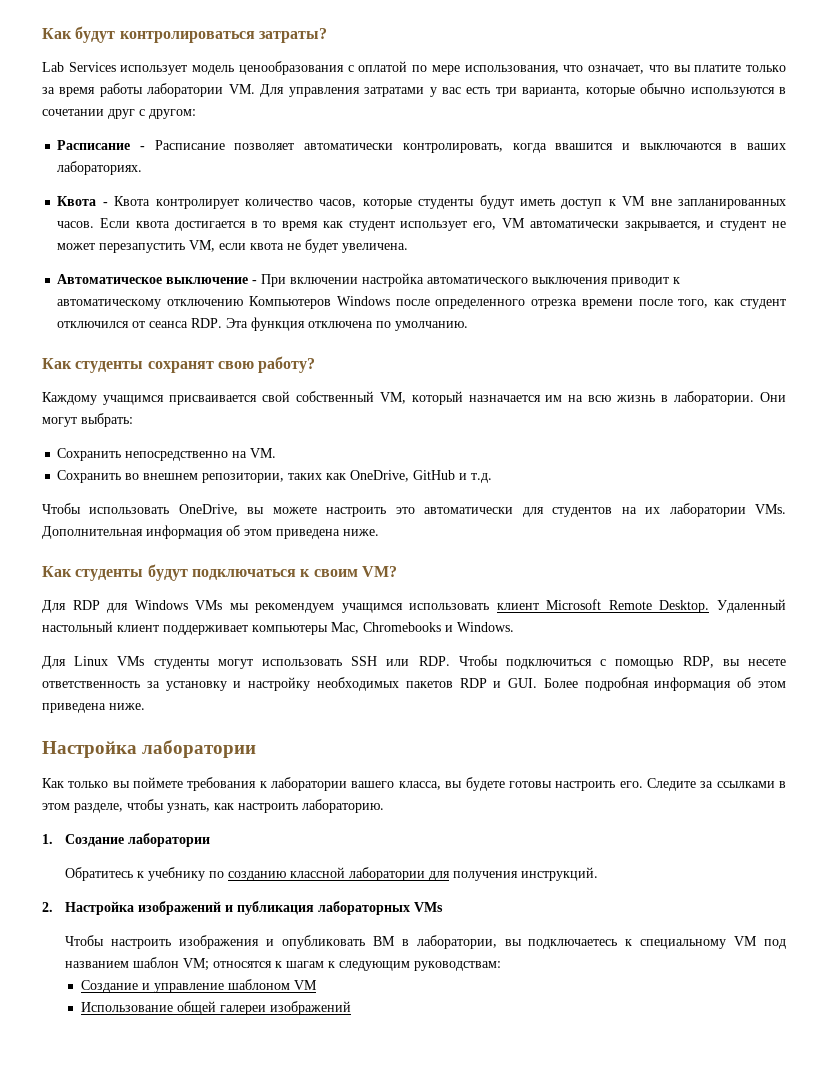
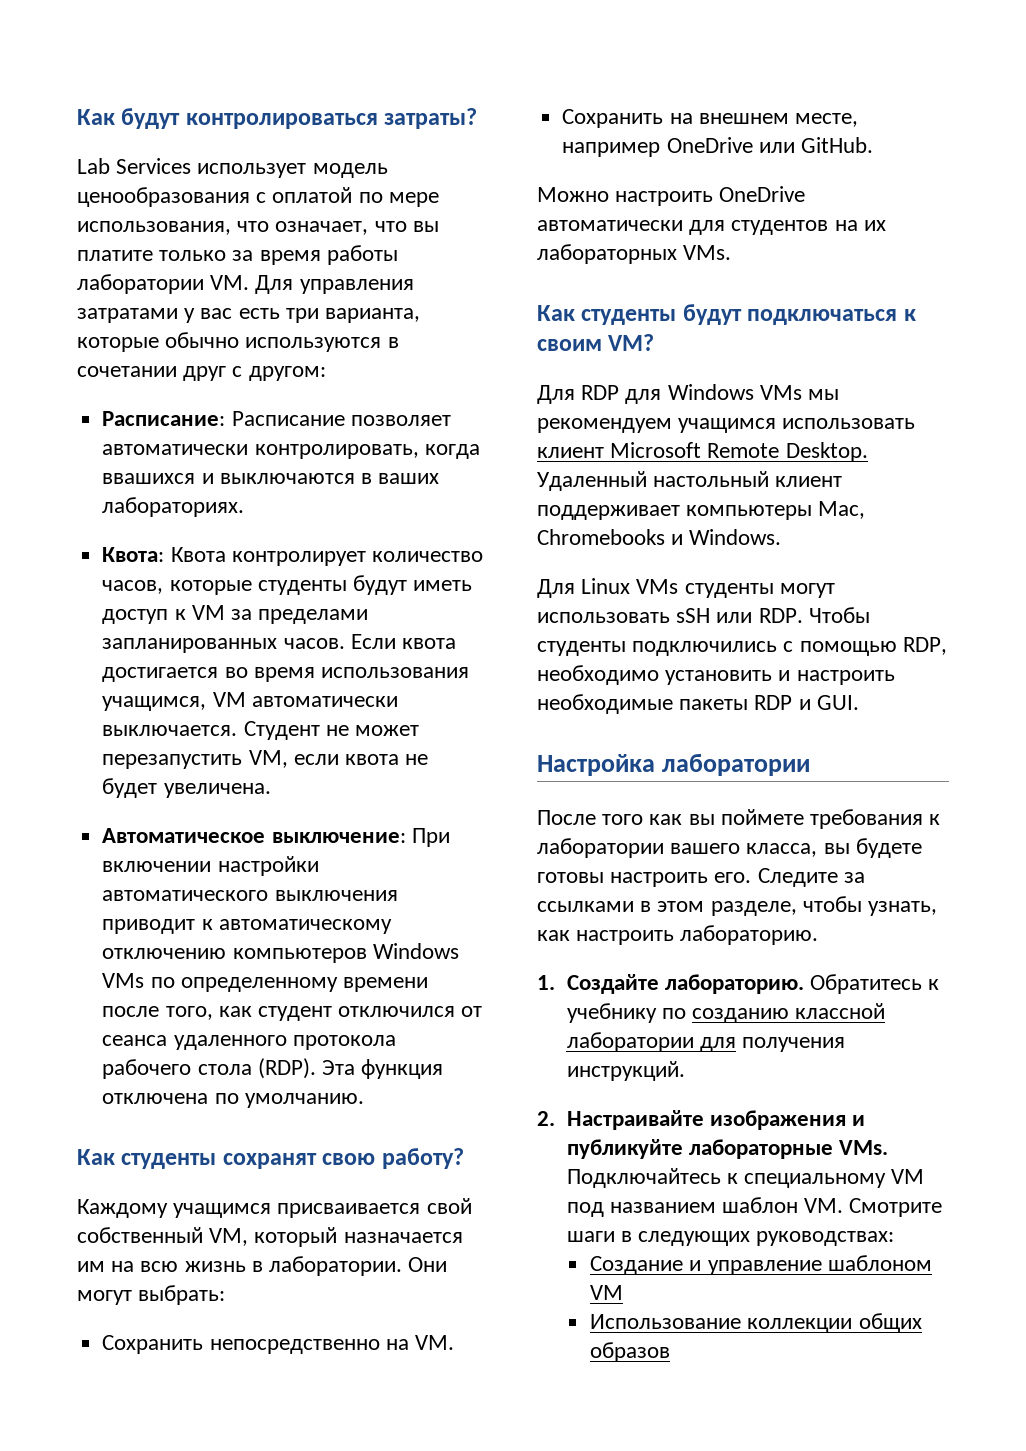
- Расписание - Расписание позволяет автоматически контролировать, когда ввашится и выключаются в ваших лабораториях.
+ Расписание: Расписание позволяет автоматически контролировать, когда ввашихся и выключаются в ваших лабораториях.
- Квота - Квота контролирует количество часов, которые студенты будут иметь доступ к VM вне запланированных часов.
+ Квота: Квота контролирует количество часов, которые студенты будут иметь доступ к VM за пределами запланированных часов.
- Если квота достигается в то время как студент использует его, VM автоматически закрывается, и студент не может перезапустить VM, если квота не будет увеличена.
+ Если квота достигается во время использования учащимся, VM автоматически выключается. Студент не может перезапустить VM, если квота не будет увеличена.
- Автоматическое выключение - При включении настройка автоматического выключения приводит к автоматическому отключению Компьютеров Windows после определенного отрезка времени после того, как студент отключился от сеанса RDP. Эта функция отключена по умолчанию.
+ Автоматическое выключение: При включении настройки автоматического выключения приводит к автоматическому отключению компьютеров Windows VMs по определенному времени после того, как студент отключился от сеанса удаленного протокола рабочего стола (RDP). Эта функция отключена по умолчанию.
- Сохранить во внешнем репозитории, таких как OneDrive, GitHub и т.д.
- Чтобы использовать OneDrive, вы можете настроить это автоматически для студентов на их лаборатории VMs. Дополнительная информация об этом приведена ниже.
+ Сохранить на внешнем месте, например OneDrive или GitHub.
+ Можно настроить OneDrive автоматически для студентов на их лабораторных VMs.
- Для Linux VMs студенты могут использовать SSH или RDP. Чтобы подключиться с помощью RDP, вы несете ответственность за установку и настройку необходимых пакетов RDP и GUI. Более подробная информация об этом приведена ниже.
+ Для Linux VMs студенты могут использовать sSH или RDP. Чтобы студенты подключились с помощью RDP, необходимо установить и настроить необходимые пакеты RDP и GUI.
- Как только вы поймете требования к лаборатории вашего класса, вы будете готовы настроить его.
+ После того как вы поймете требования к лаборатории вашего класса, вы будете готовы настроить его.
- 1. Создание лаборатории
- Обратитесь к учебнику по созданию классной лаборатории для получения инструкций.
+ 1. Создайте лабораторию. Обратитесь к учебнику по созданию классной лаборатории для получения инструкций.
- 2. Настройка изображений и публикация лабораторных VMs
- Чтобы настроить изображения и опубликовать ВМ в лаборатории, вы подключаетесь к специальному VM под названием шаблон VM; относятся к шагам к следующим руководствам:
+ 2. Настраивайте изображения и публикуйте лабораторные VMs. Подключайтесь к специальному VM под названием шаблон VM. Смотрите шаги в следующих руководствах:
- Использование общей галереи изображений
+ Использование коллекции общих образов

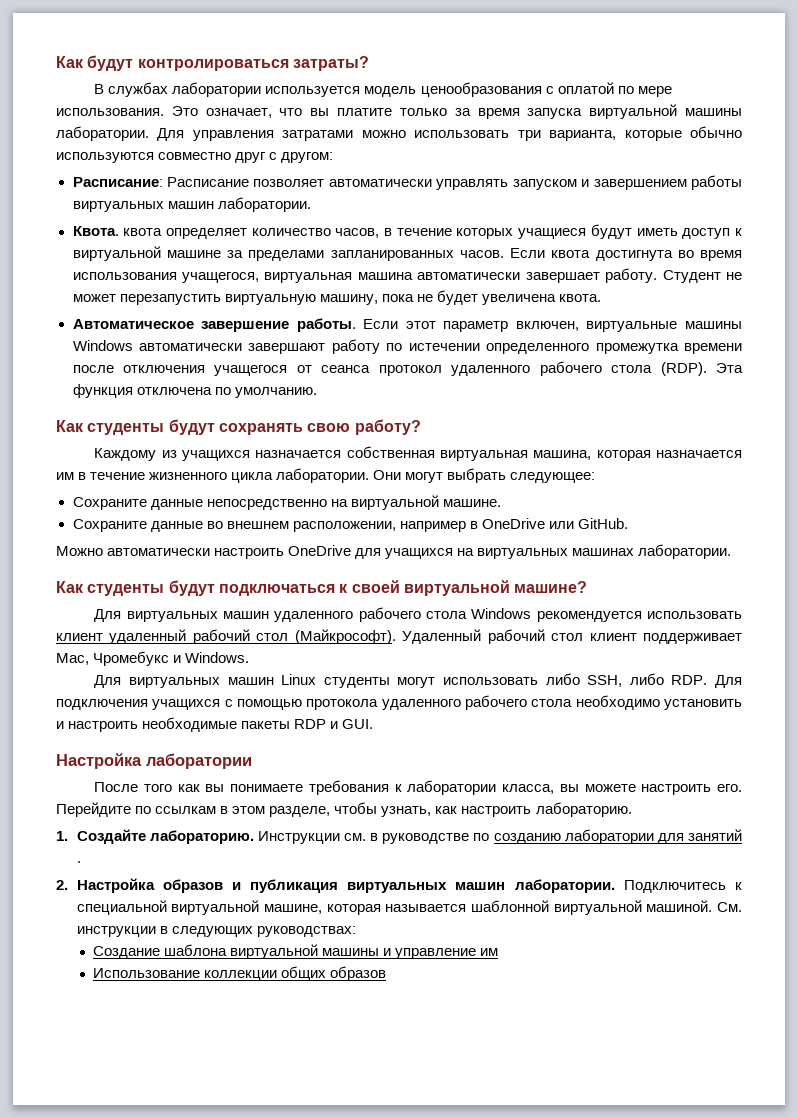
- Lab Services использует модель ценообразования с оплатой по мере использования, что означает, что вы платите только за время работы лаборатории VM. Для управления затратами у вас есть три варианта, которые обычно используются в сочетании друг с другом:
+ В службах лаборатории используется модель ценообразования с оплатой по мере использования. Это означает, что вы платите только за время запуска виртуальной машины лаборатории. Для управления затратами можно использовать три варианта, которые обычно используются совместно друг с другом:
- Расписание: Расписание позволяет автоматически контролировать, когда ввашихся и выключаются в ваших лабораториях.
- Квота: Квота контролирует количество часов, которые студенты будут иметь доступ к VM за пределами запланированных часов.
+ Расписание: Расписание позволяет автоматически управлять запуском и завершением работы виртуальных машин лаборатории.
+ Квота. квота определяет количество часов, в течение которых учащиеся будут иметь доступ к виртуальной машине за пределами запланированных часов.
- Если квота достигается во время использования учащимся, VM автоматически выключается. Студент не может перезапустить VM, если квота не будет увеличена.
- Автоматическое выключение: При включении настройки автоматического выключения приводит к автоматическому отключению компьютеров Windows VMs по определенному времени после того, как студент отключился от сеанса удаленного протокола рабочего стола (RDP).
+ Если квота достигнута во время использования учащегося, виртуальная машина автоматически завершает работу. Студент не может перезапустить виртуальную машину, пока не будет увеличена квота.
+ Автоматическое завершение работы. Если этот параметр включен, виртуальные машины Windows автоматически завершают работу по истечении определенного промежутка времени после отключения учащегося от сеанса протокол удаленного рабочего стола (RDP).
- Как студенты сохранят свою работу?
+ Как студенты будут сохранять свою работу?
- Каждому учащимся присваивается свой собственный VM, который назначается им на всю жизнь в лаборатории. Они могут выбрать:
- Сохранить непосредственно на VM.
- Сохранить на внешнем месте, например OneDrive или GitHub.
+ Каждому из учащихся назначается собственная виртуальная машина, которая назначается им в течение жизненного цикла лаборатории. Они могут выбрать следующее:
+ Сохраните данные непосредственно на виртуальной машине.
+ Сохраните данные во внешнем расположении, например в OneDrive или GitHub.
- Можно настроить OneDrive автоматически для студентов на их лабораторных VMs.
+ Можно автоматически настроить OneDrive для учащихся на виртуальных машинах лаборатории.
- Как студенты будут подключаться к своим VM?
- Для RDP для Windows VMs мы рекомендуем учащимся использовать клиент Microsoft Remote Desktop. Удаленный настольный клиент поддерживает компьютеры Mac, Chromebooks и Windows.
- Для Linux VMs студенты могут использовать sSH или RDP. Чтобы студенты подключились с помощью RDP, необходимо установить и настроить необходимые пакеты RDP и GUI.
+ Как студенты будут подключаться к своей виртуальной машине?
+ Для виртуальных машин удаленного рабочего стола Windows рекомендуется использовать клиент удаленный рабочий стол (Майкрософт). Удаленный рабочий стол клиент поддерживает Mac, Чромебукс и Windows.
+ Для виртуальных машин Linux студенты могут использовать либо SSH, либо RDP. Для подключения учащихся с помощью протокола удаленного рабочего стола необходимо установить и настроить необходимые пакеты RDP и GUI.
- После того как вы поймете требования к лаборатории вашего класса, вы будете готовы настроить его. Следите за ссылками в этом разделе, чтобы узнать, как настроить лабораторию.
+ После того как вы понимаете требования к лаборатории класса, вы можете настроить его. Перейдите по ссылкам в этом разделе, чтобы узнать, как настроить лабораторию.
- Обратитесь к учебнику по созданию классной лаборатории для получения инструкций.
+ Инструкции см. в руководстве по созданию лаборатории для занятий .
- 2. Настраивайте изображения и публикуйте лабораторные VMs. Подключайтесь к специальному VM под названием шаблон VM. Смотрите шаги в следующих руководствах:
- Создание и управление шаблоном VM
+ 2. Настройка образов и публикация виртуальных машин лаборатории. Подключитесь к специальной виртуальной машине, которая называется шаблонной виртуальной машиной. См. инструкции в следующих руководствах:
+ Создание шаблона виртуальной машины и управление им

